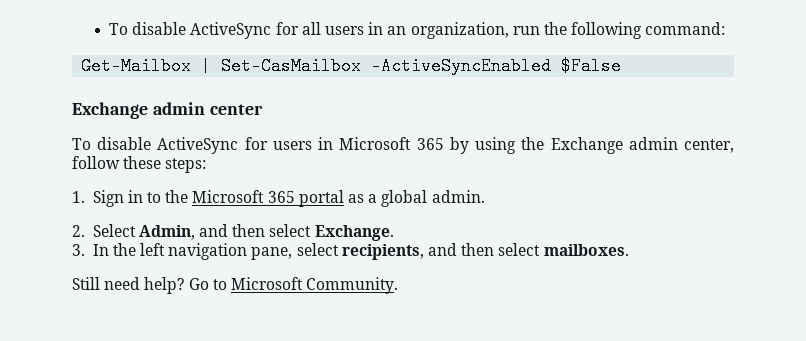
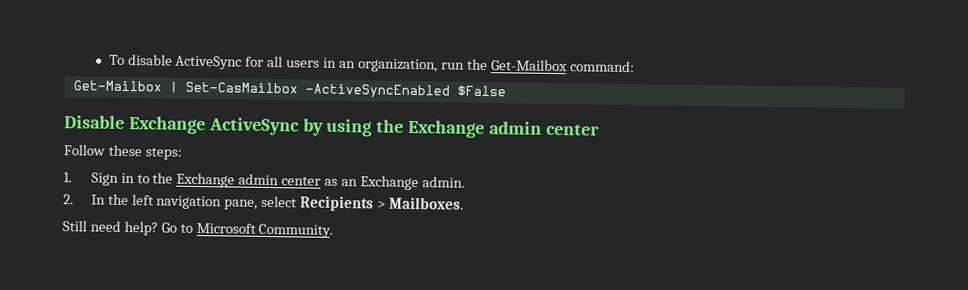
- To disable ActiveSync for all users in an organization, run the following command:
+ To disable ActiveSync for all users in an organization, run the Get-Mailbox command:
- Exchange admin center
- To disable ActiveSync for users in Microsoft 365 by using the Exchange admin center, follow these steps:
+ Disable Exchange ActiveSync by using the Exchange admin center
+ Follow these steps:
- 1. Sign in to the Microsoft 365 portal as a global admin.
- 2. Select Admin, and then select Exchange.
- 3. In the left navigation pane, select recipients, and then select mailboxes.
+ 1. Sign in to the Exchange admin center as an Exchange admin.
+ 2. In the left navigation pane, select Recipients > Mailboxes.

